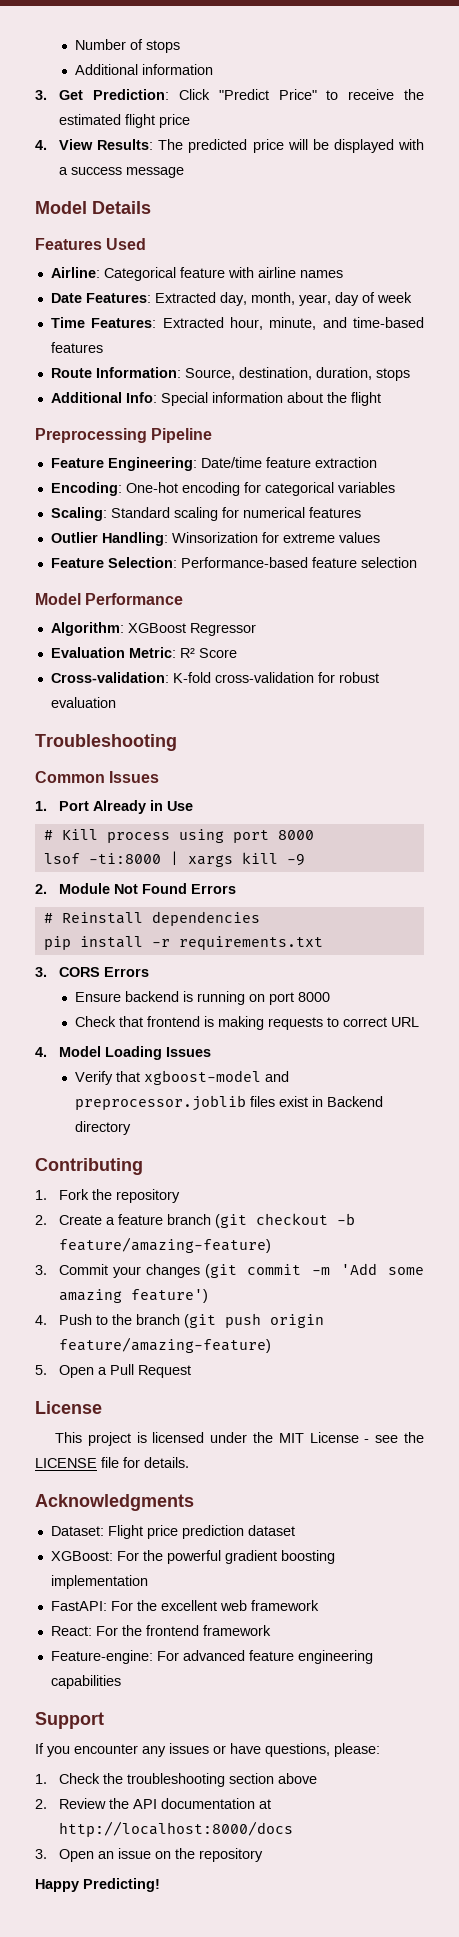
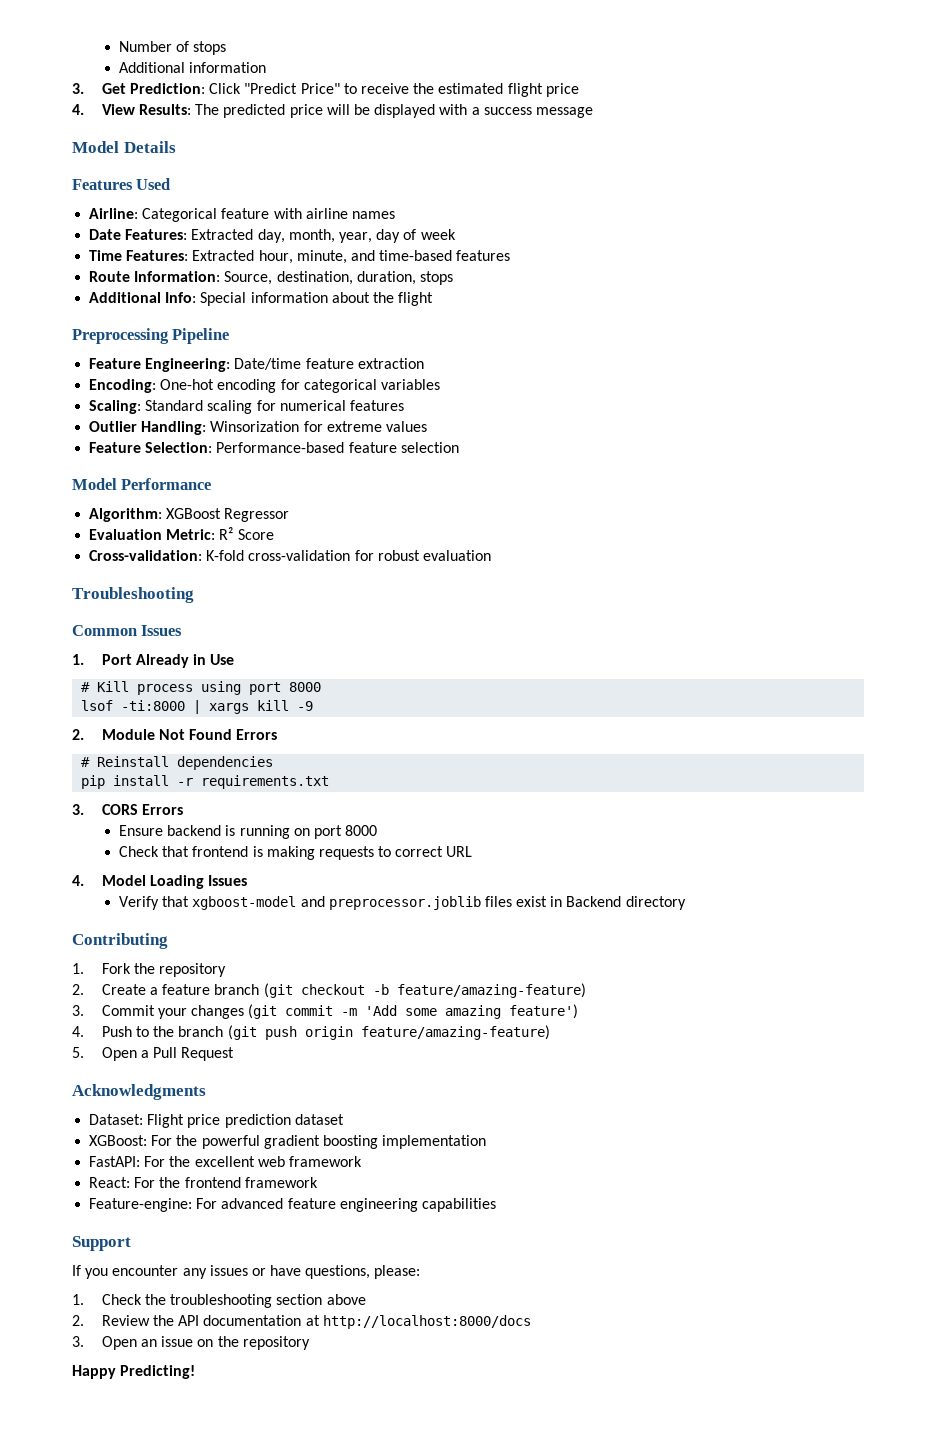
  5. Open a Pull Request
- License
- This project is licensed under the MIT License - see the LICENSE file for details.

